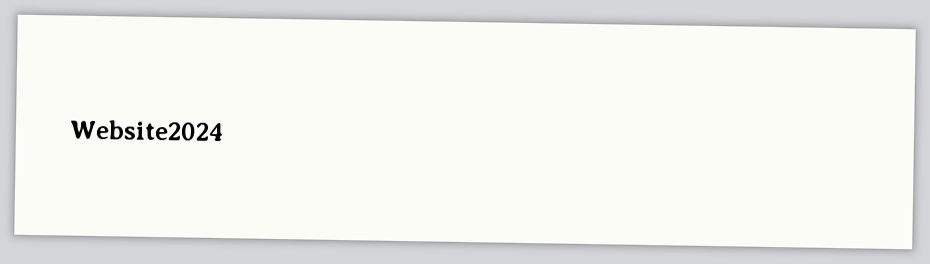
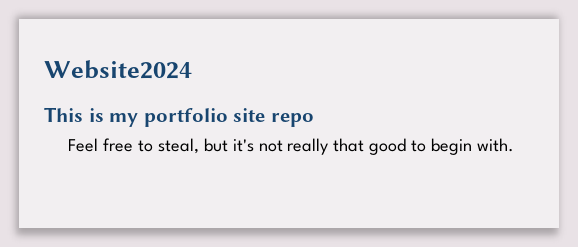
+ This is my portfolio site repo
+ Feel free to steal, but it's not really that good to begin with.

